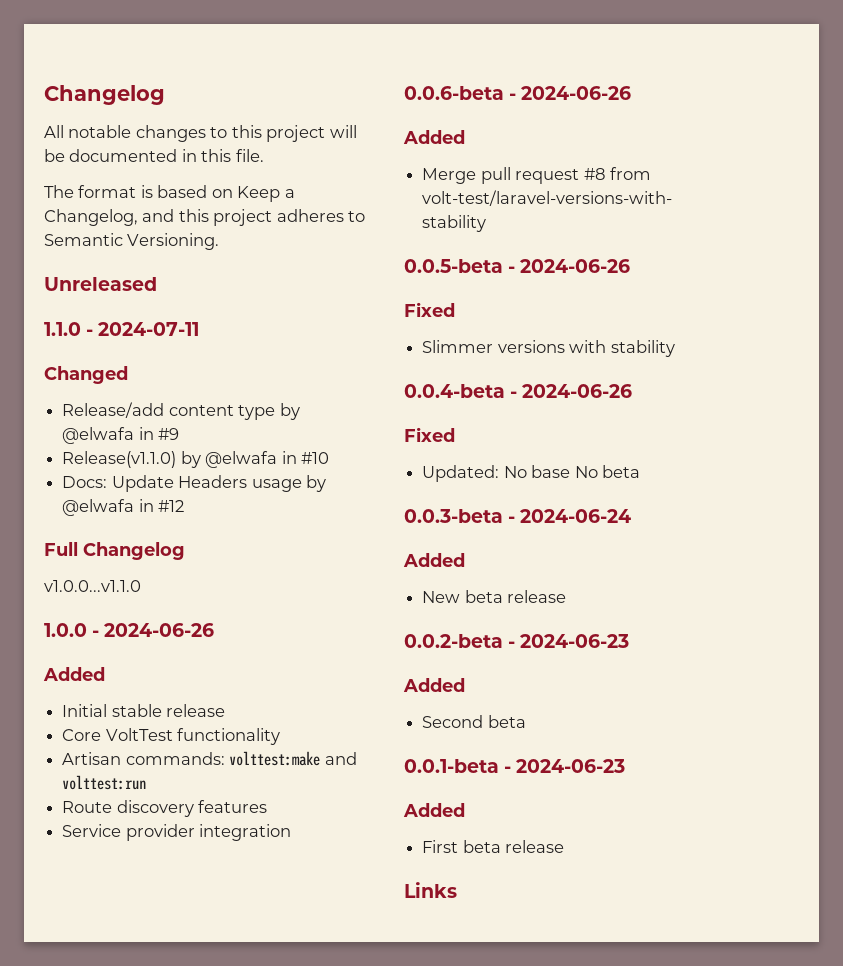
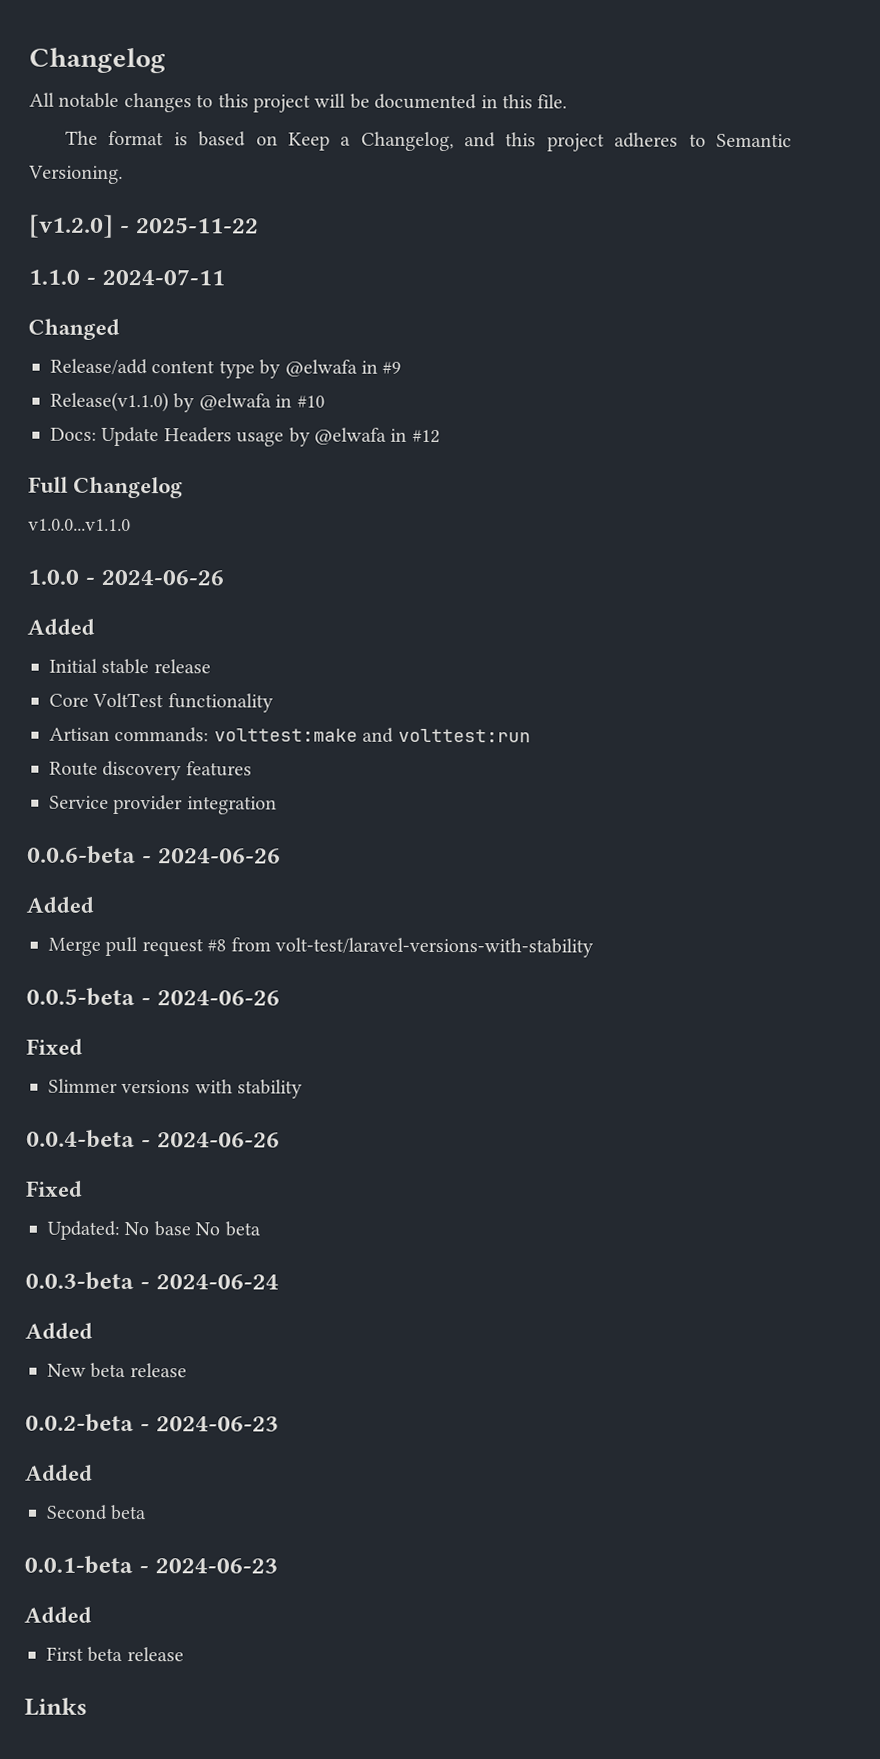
- Unreleased
+ [v1.2.0] - 2025-11-22

